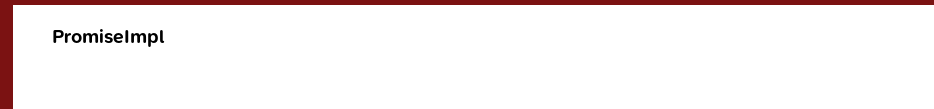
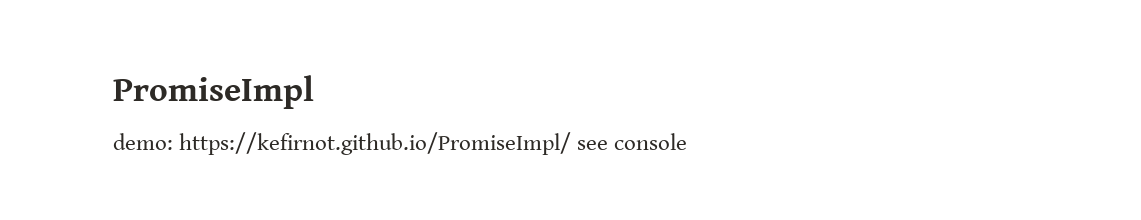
+ demo: https://kefirnot.github.io/PromiseImpl/ see console

